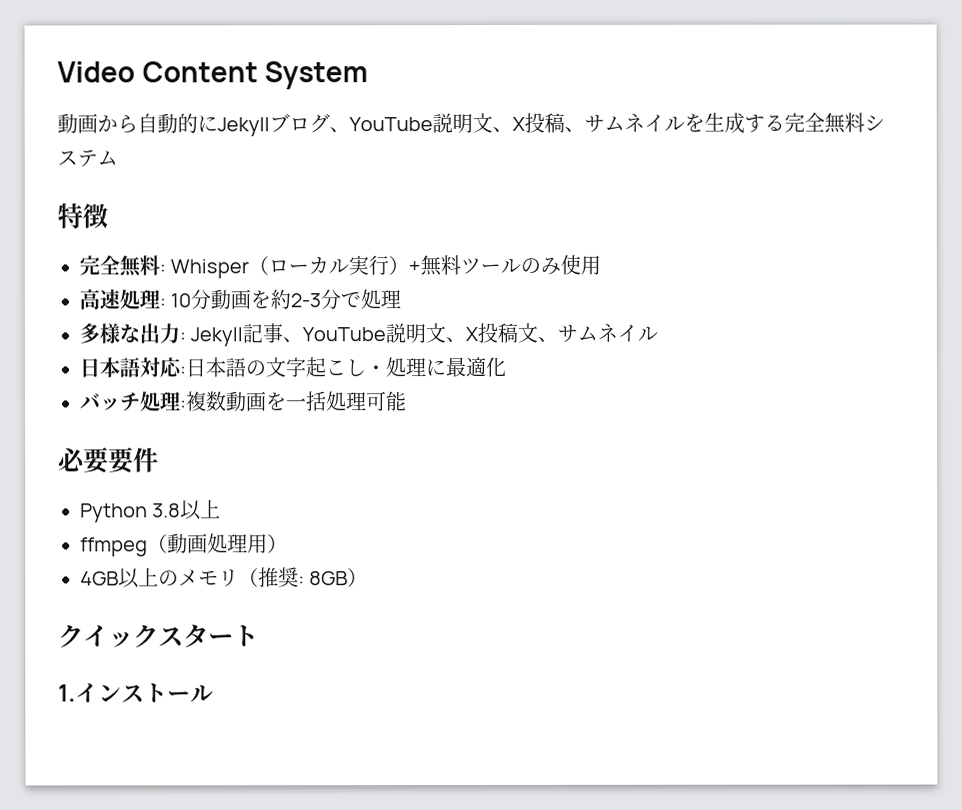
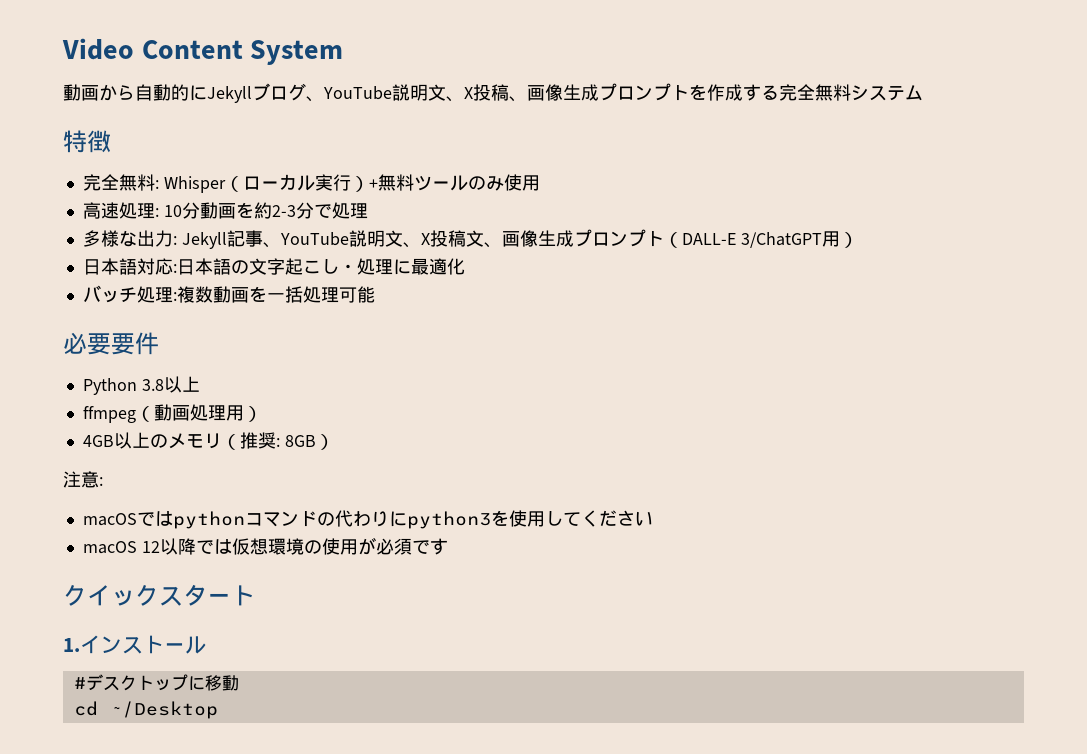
- 動画から自動的にJekyllブログ、YouTube説明文、X投稿、サムネイルを生成する完全無料システム
+ 動画から自動的にJekyllブログ、YouTube説明文、X投稿、画像生成プロンプトを作成する完全無料システム
- 多様な出力: Jekyll記事、YouTube説明文、X投稿文、サムネイル
+ 多様な出力: Jekyll記事、YouTube説明文、X投稿文、画像生成プロンプト（DALL-E 3/ChatGPT用）
+ 注意:
+ macOSではpythonコマンドの代わりにpython3を使用してください
+ macOS 12以降では仮想環境の使用が必須です
+ #デスクトップに移動
+ cd ~/Desktop

